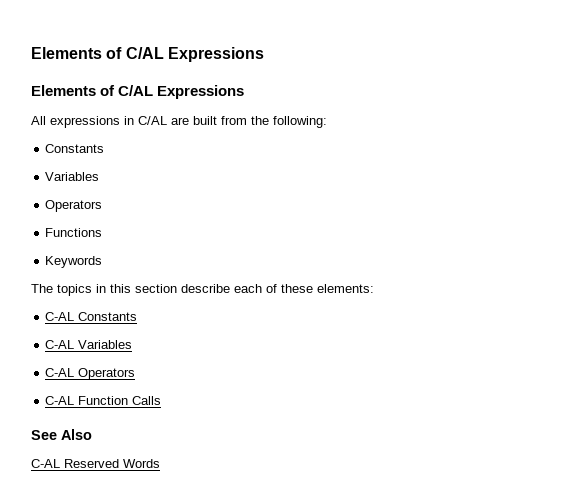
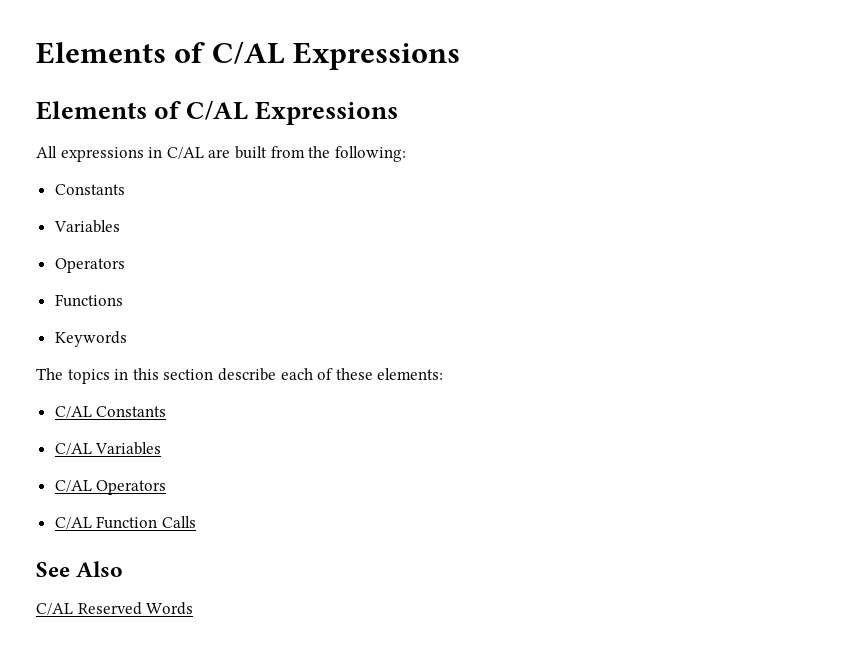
- C-AL Constants
- C-AL Variables
- C-AL Operators
- C-AL Function Calls
+ C/AL Constants
+ C/AL Variables
+ C/AL Operators
+ C/AL Function Calls
- C-AL Reserved Words
+ C/AL Reserved Words

